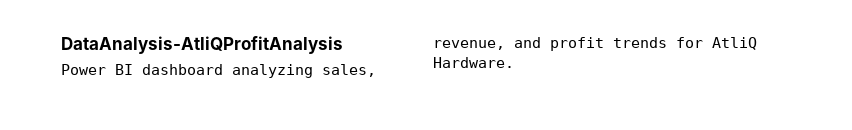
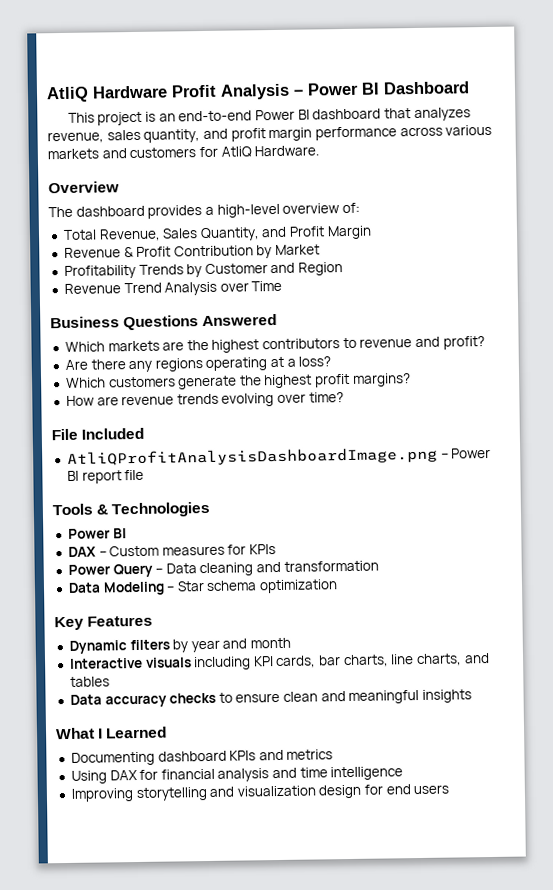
- DataAnalysis-AtliQProfitAnalysis
- Power BI dashboard analyzing sales, revenue, and profit trends for AtliQ Hardware.
+ AtliQ Hardware Profit Analysis – Power BI Dashboard
+ This project is an end-to-end Power BI dashboard that analyzes revenue, sales quantity, and profit margin performance across various markets and customers for AtliQ Hardware.
+ Overview
+ The dashboard provides a high-level overview of:
+ Total Revenue, Sales Quantity, and Profit Margin
+ Revenue & Profit Contribution by Market
+ Profitability Trends by Customer and Region
+ Revenue Trend Analysis over Time
+ Business Questions Answered
+ Which markets are the highest contributors to revenue and profit?
+ Are there any regions operating at a loss?
+ Which customers generate the highest profit margins?
+ How are revenue trends evolving over time?
+ File Included
+ AtliQProfitAnalysisDashboardImage.png – Power BI report file
+ Tools & Technologies
+ Power BI
+ DAX – Custom measures for KPIs
+ Power Query – Data cleaning and transformation
+ Data Modeling – Star schema optimization
+ Key Features
+ Dynamic filters by year and month
+ Interactive visuals including KPI cards, bar charts, line charts, and tables
+ Data accuracy checks to ensure clean and meaningful insights
+ What I Learned
+ Documenting dashboard KPIs and metrics
+ Using DAX for financial analysis and time intelligence
+ Improving storytelling and visualization design for end users

